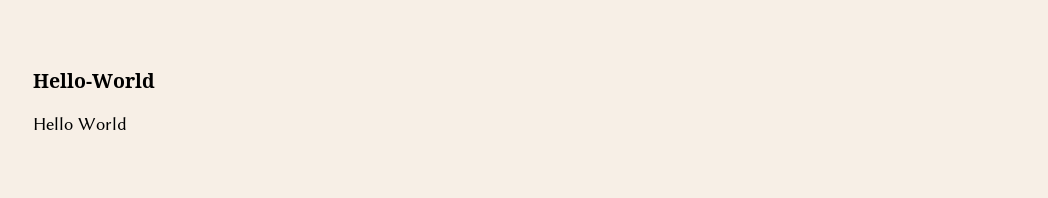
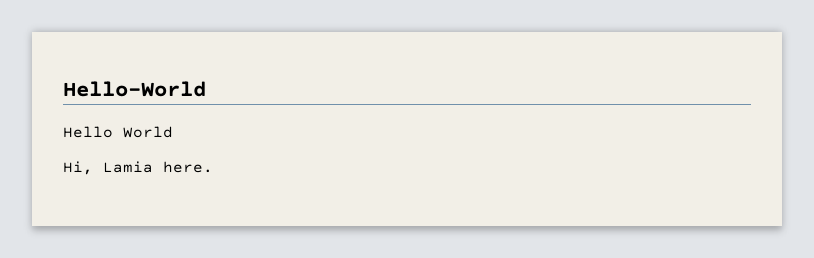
+ Hi, Lamia here.

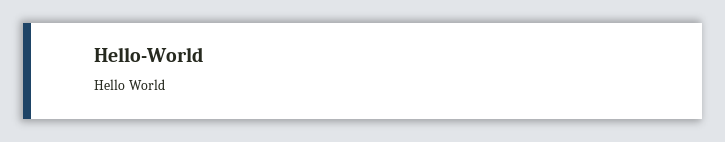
- Hi, Lamia here.

